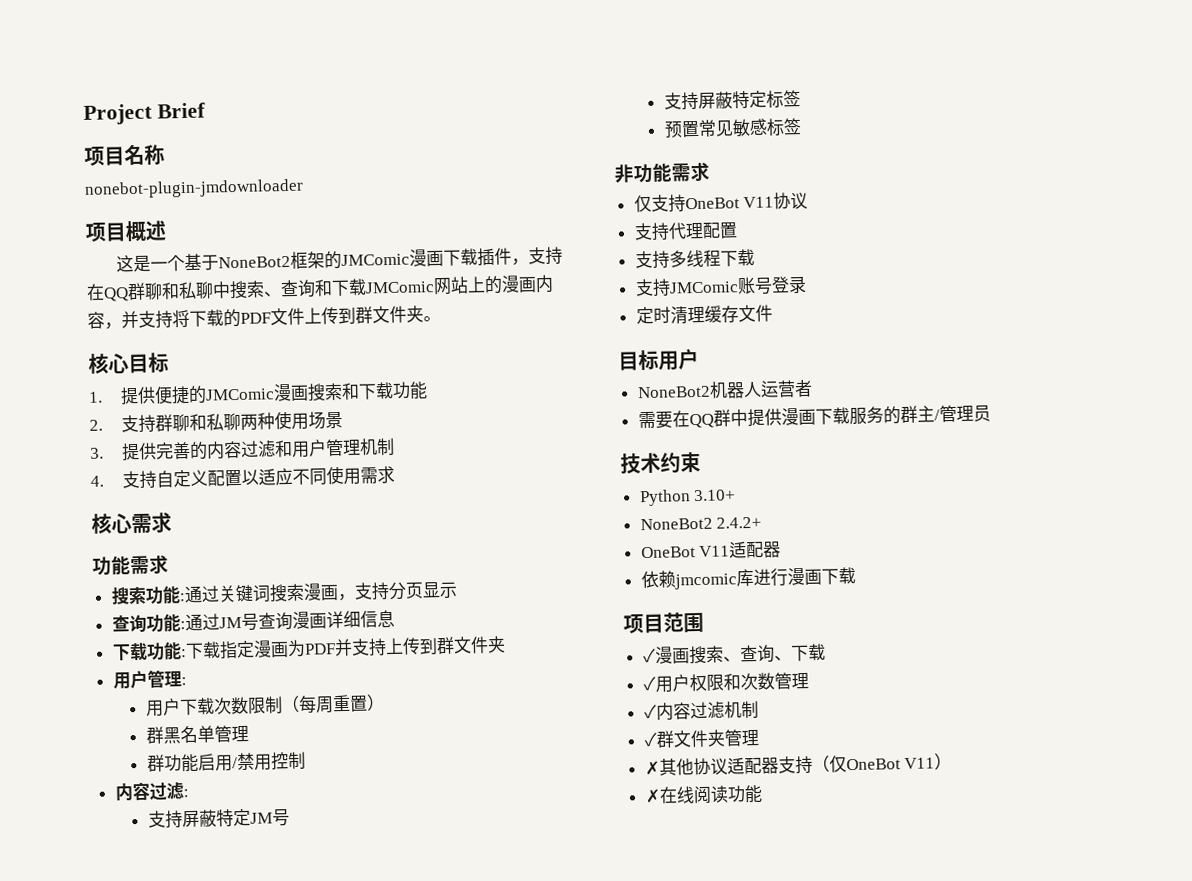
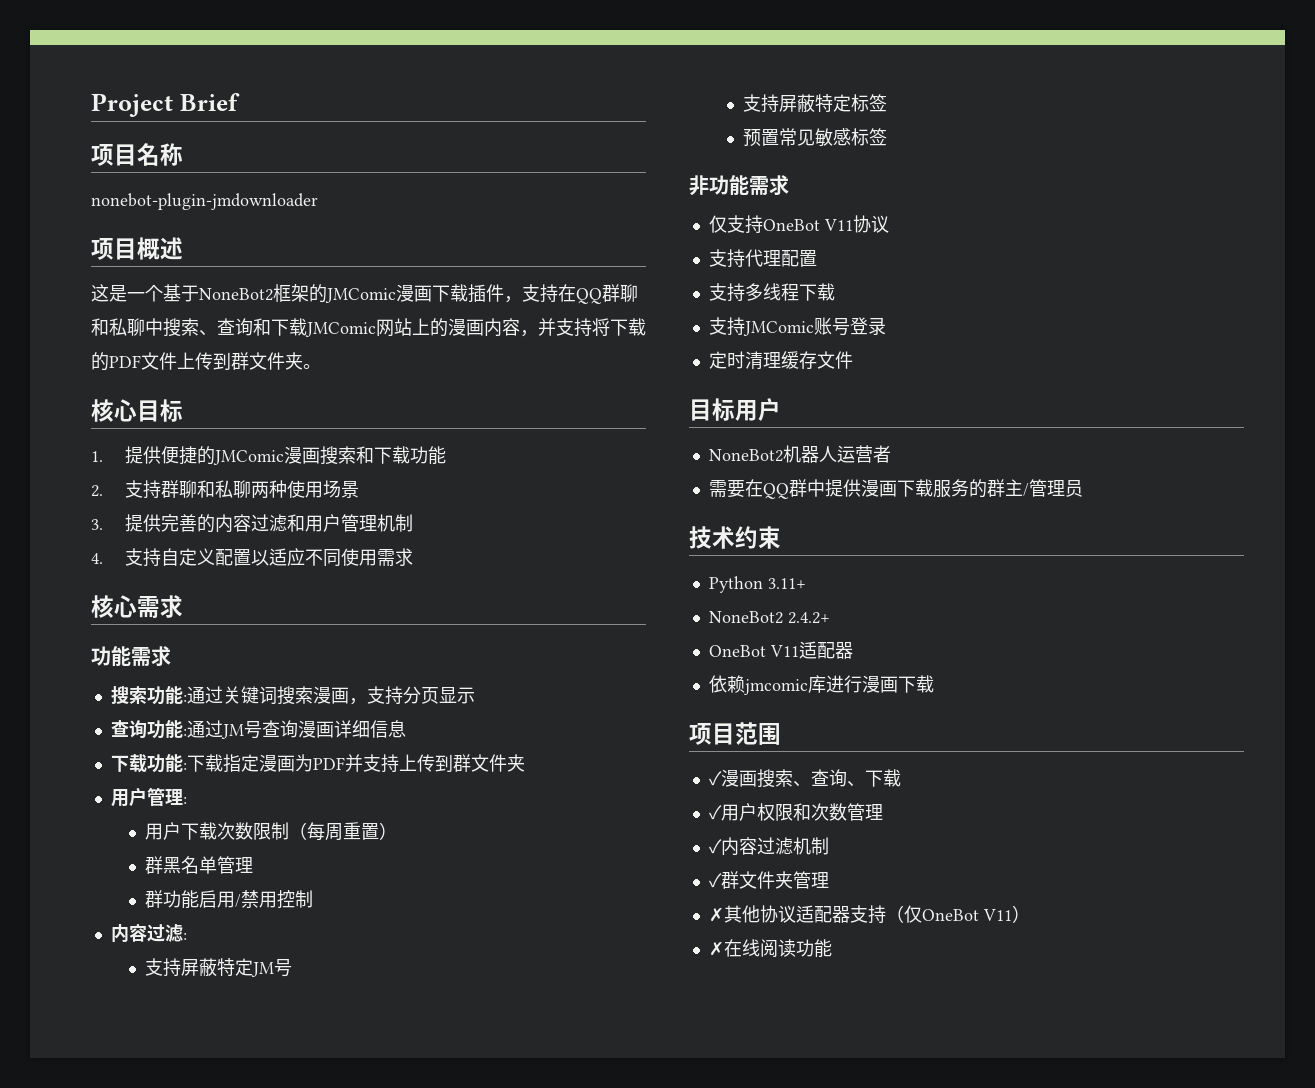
- Python 3.10+
+ Python 3.11+

